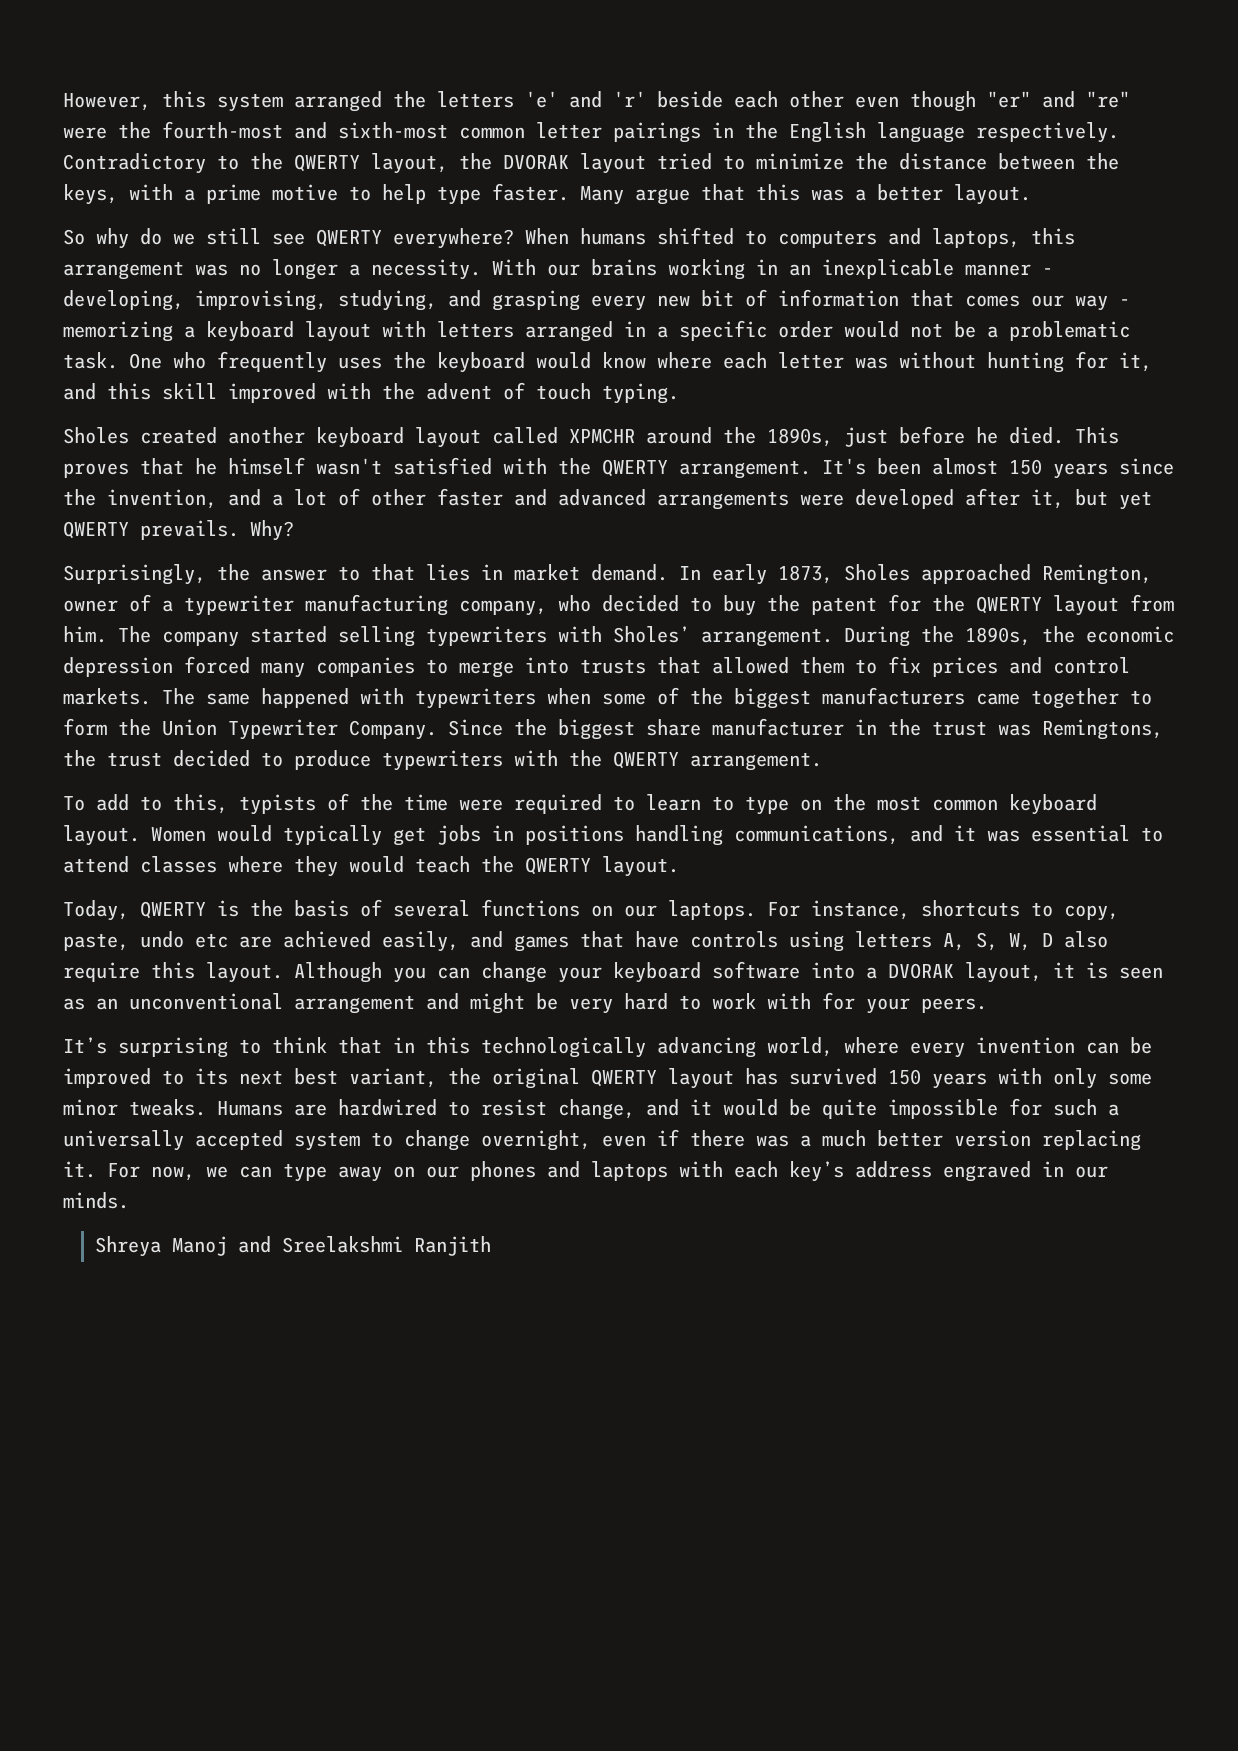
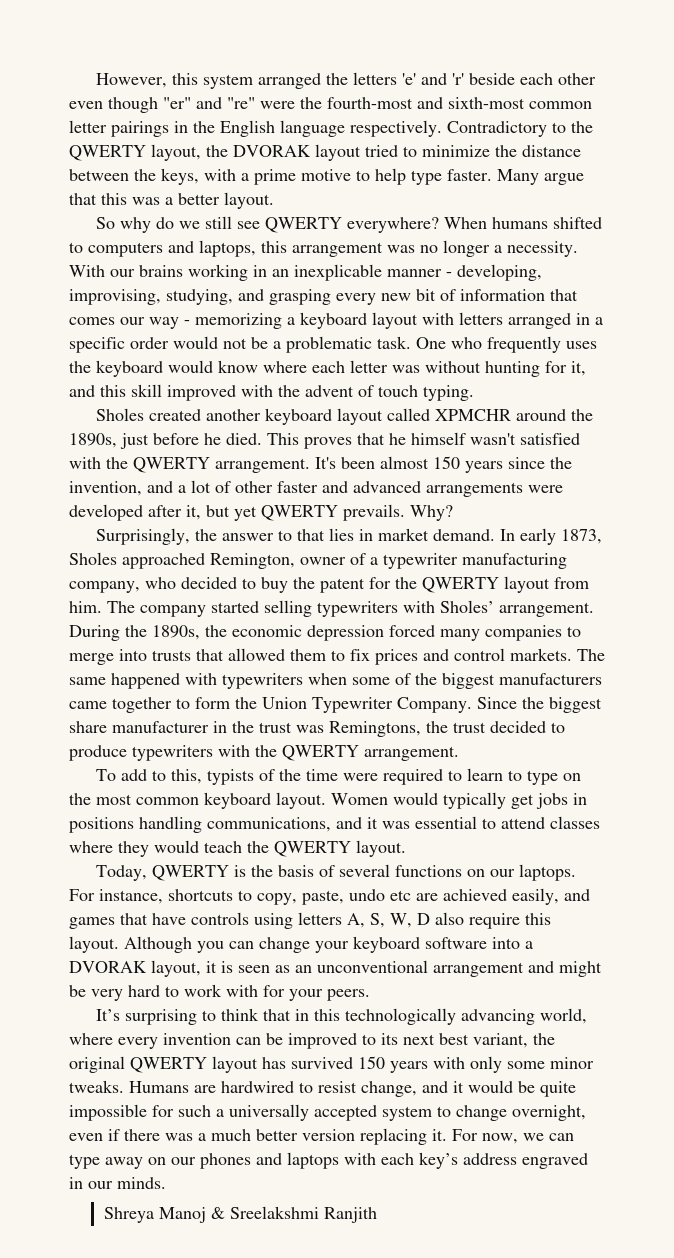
- Shreya Manoj and Sreelakshmi Ranjith
+ Shreya Manoj & Sreelakshmi Ranjith

